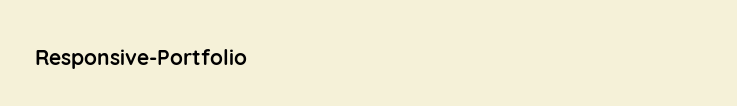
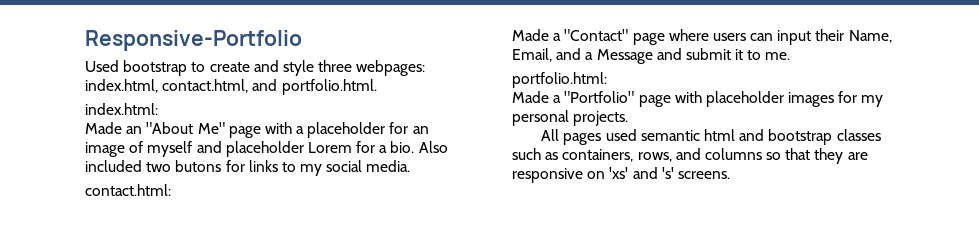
+ Used bootstrap to create and style three webpages: index.html, contact.html, and portfolio.html.
+ index.html:
+ Made an "About Me" page with a placeholder for an image of myself and placeholder Lorem for a bio. Also included two butons for links to my social media.
+ contact.html:
+ Made a "Contact" page where users can input their Name, Email, and a Message and submit it to me.
+ portfolio.html:
+ Made a "Portfolio" page with placeholder images for my personal projects.
+ All pages used semantic html and bootstrap classes such as containers, rows, and columns so that they are responsive on 'xs' and 's' screens.

